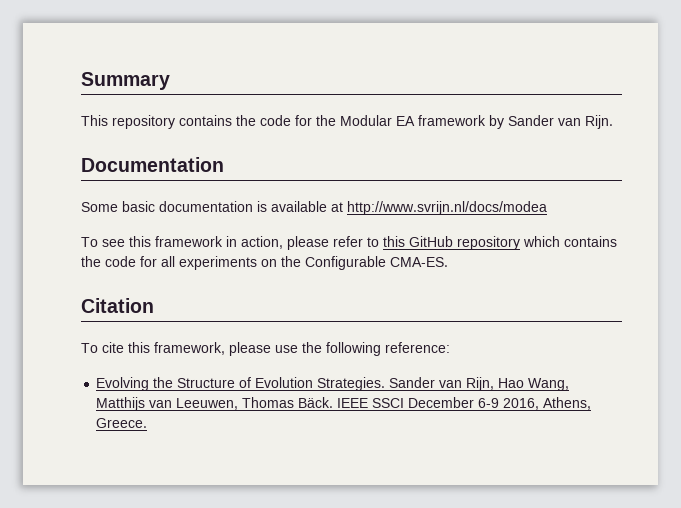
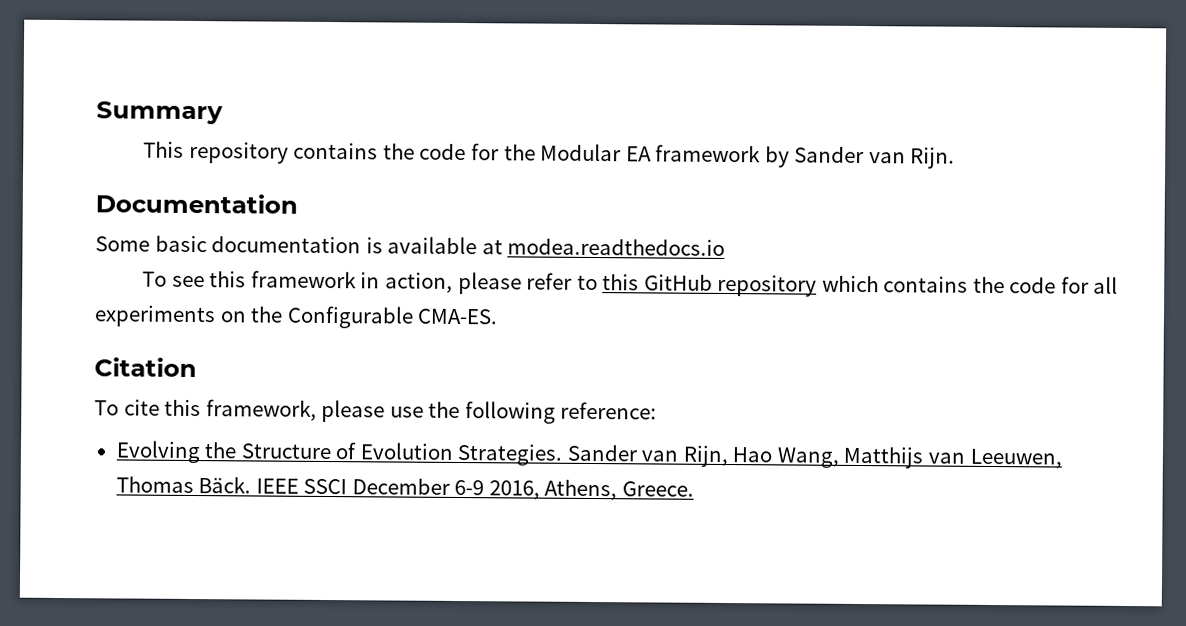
- Some basic documentation is available at http://www.svrijn.nl/docs/modea
+ Some basic documentation is available at modea.readthedocs.io

